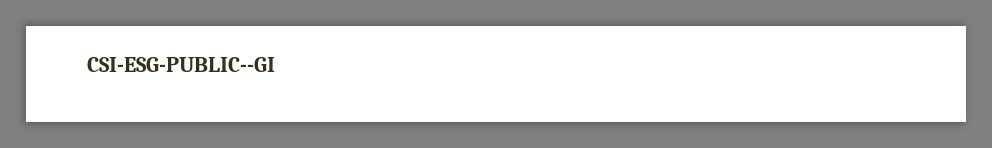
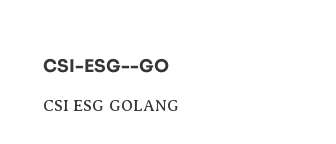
- CSI-ESG-PUBLIC--GI
+ CSI-ESG--GO
+ CSI ESG GOLANG

